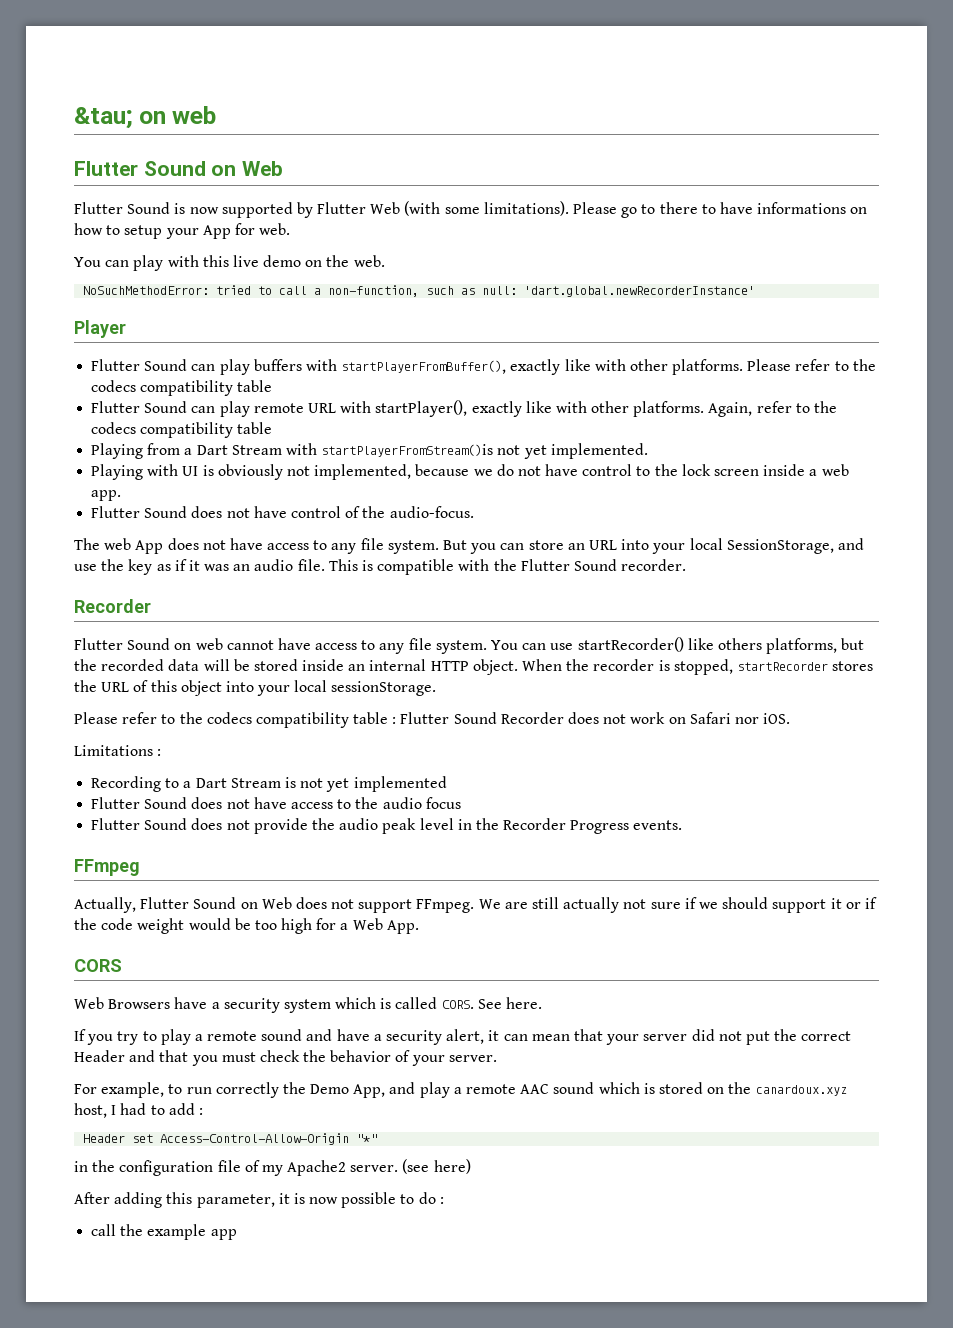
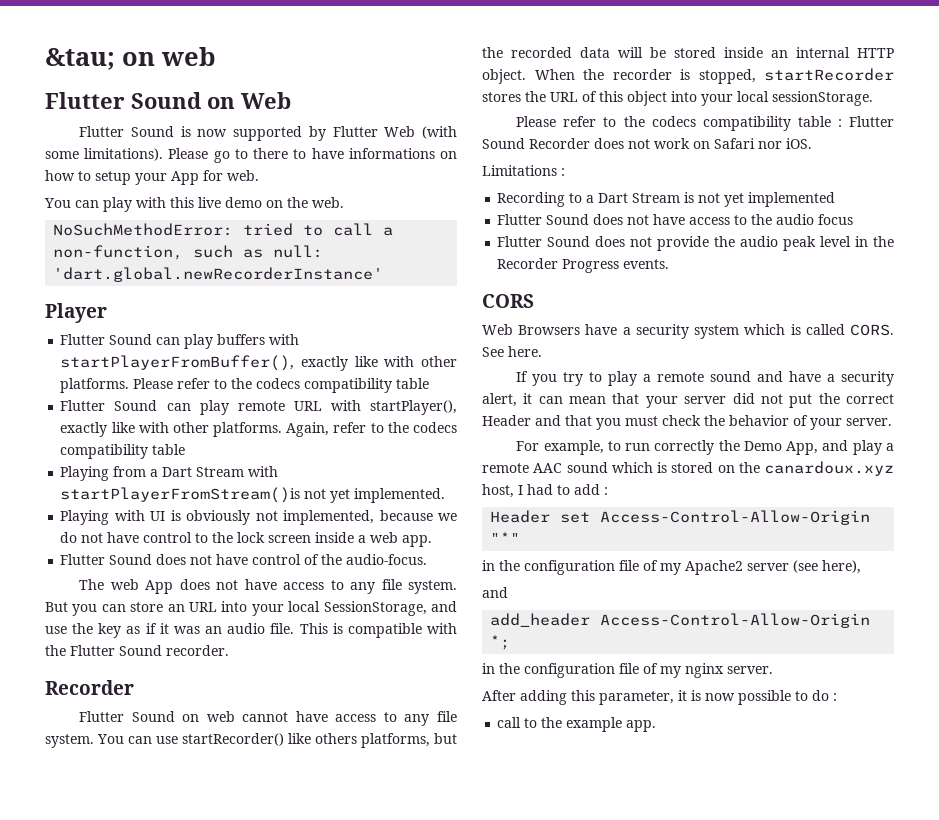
- FFmpeg
- Actually, Flutter Sound on Web does not support FFmpeg. We are still actually not sure if we should support it or if the code weight would be too high for a Web App.
- in the configuration file of my Apache2 server. (see here)
+ in the configuration file of my Apache2 server (see here),
+ and
+ add_header Access-Control-Allow-Origin *;
+ in the configuration file of my nginx server.
- call the example app
+ call to the example app.

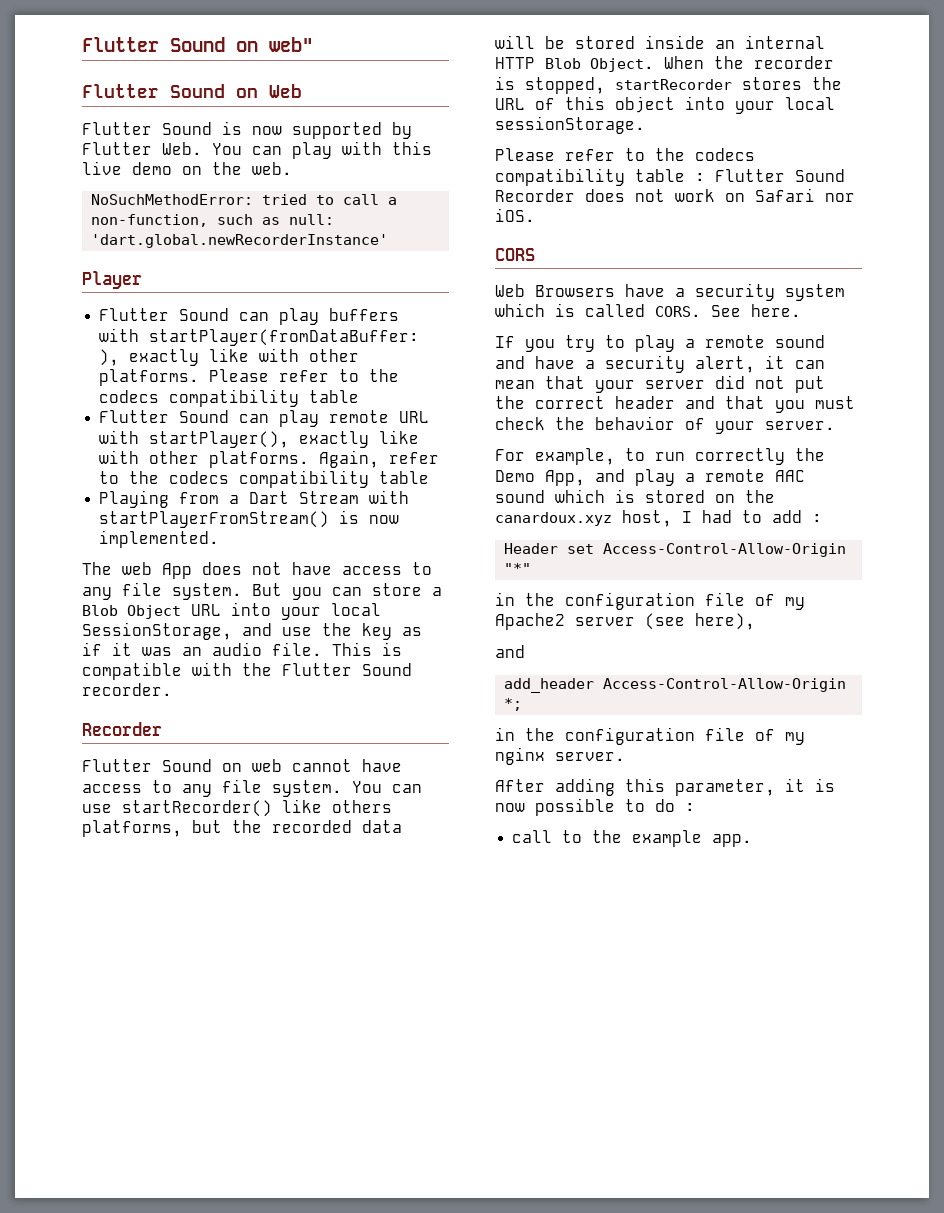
- &tau; on web
+ Flutter Sound on web"
- Flutter Sound is now supported by Flutter Web (with some limitations). Please go to there to have informations on how to setup your App for web.
- You can play with this live demo on the web.
+ Flutter Sound is now supported by Flutter Web. You can play with this live demo on the web.
- Flutter Sound can play buffers with startPlayerFromBuffer(), exactly like with other platforms.
+ Flutter Sound can play buffers with startPlayer(fromDataBuffer: ), exactly like with other platforms.
- Playing from a Dart Stream with startPlayerFromStream()is not yet implemented.
- Playing with UI is obviously not implemented, because we do not have control to the lock screen inside a web app.
- Flutter Sound does not have control of the audio-focus.
+ Playing from a Dart Stream with startPlayerFromStream() is now implemented.
- But you can store an URL into your local SessionStorage, and use the key as if it was an audio file.
+ But you can store a Blob Object URL into your local SessionStorage, and use the key as if it was an audio file.
- You can use startRecorder() like others platforms, but the recorded data will be stored inside an internal HTTP object.
+ You can use startRecorder() like others platforms, but the recorded data will be stored inside an internal HTTP Blob Object.
- Limitations :
- Recording to a Dart Stream is not yet implemented
- Flutter Sound does not have access to the audio focus
- Flutter Sound does not provide the audio peak level in the Recorder Progress events.
- If you try to play a remote sound and have a security alert, it can mean that your server did not put the correct Header and that you must check the behavior of your server.
+ If you try to play a remote sound and have a security alert, it can mean that your server did not put the correct header and that you must check the behavior of your server.

